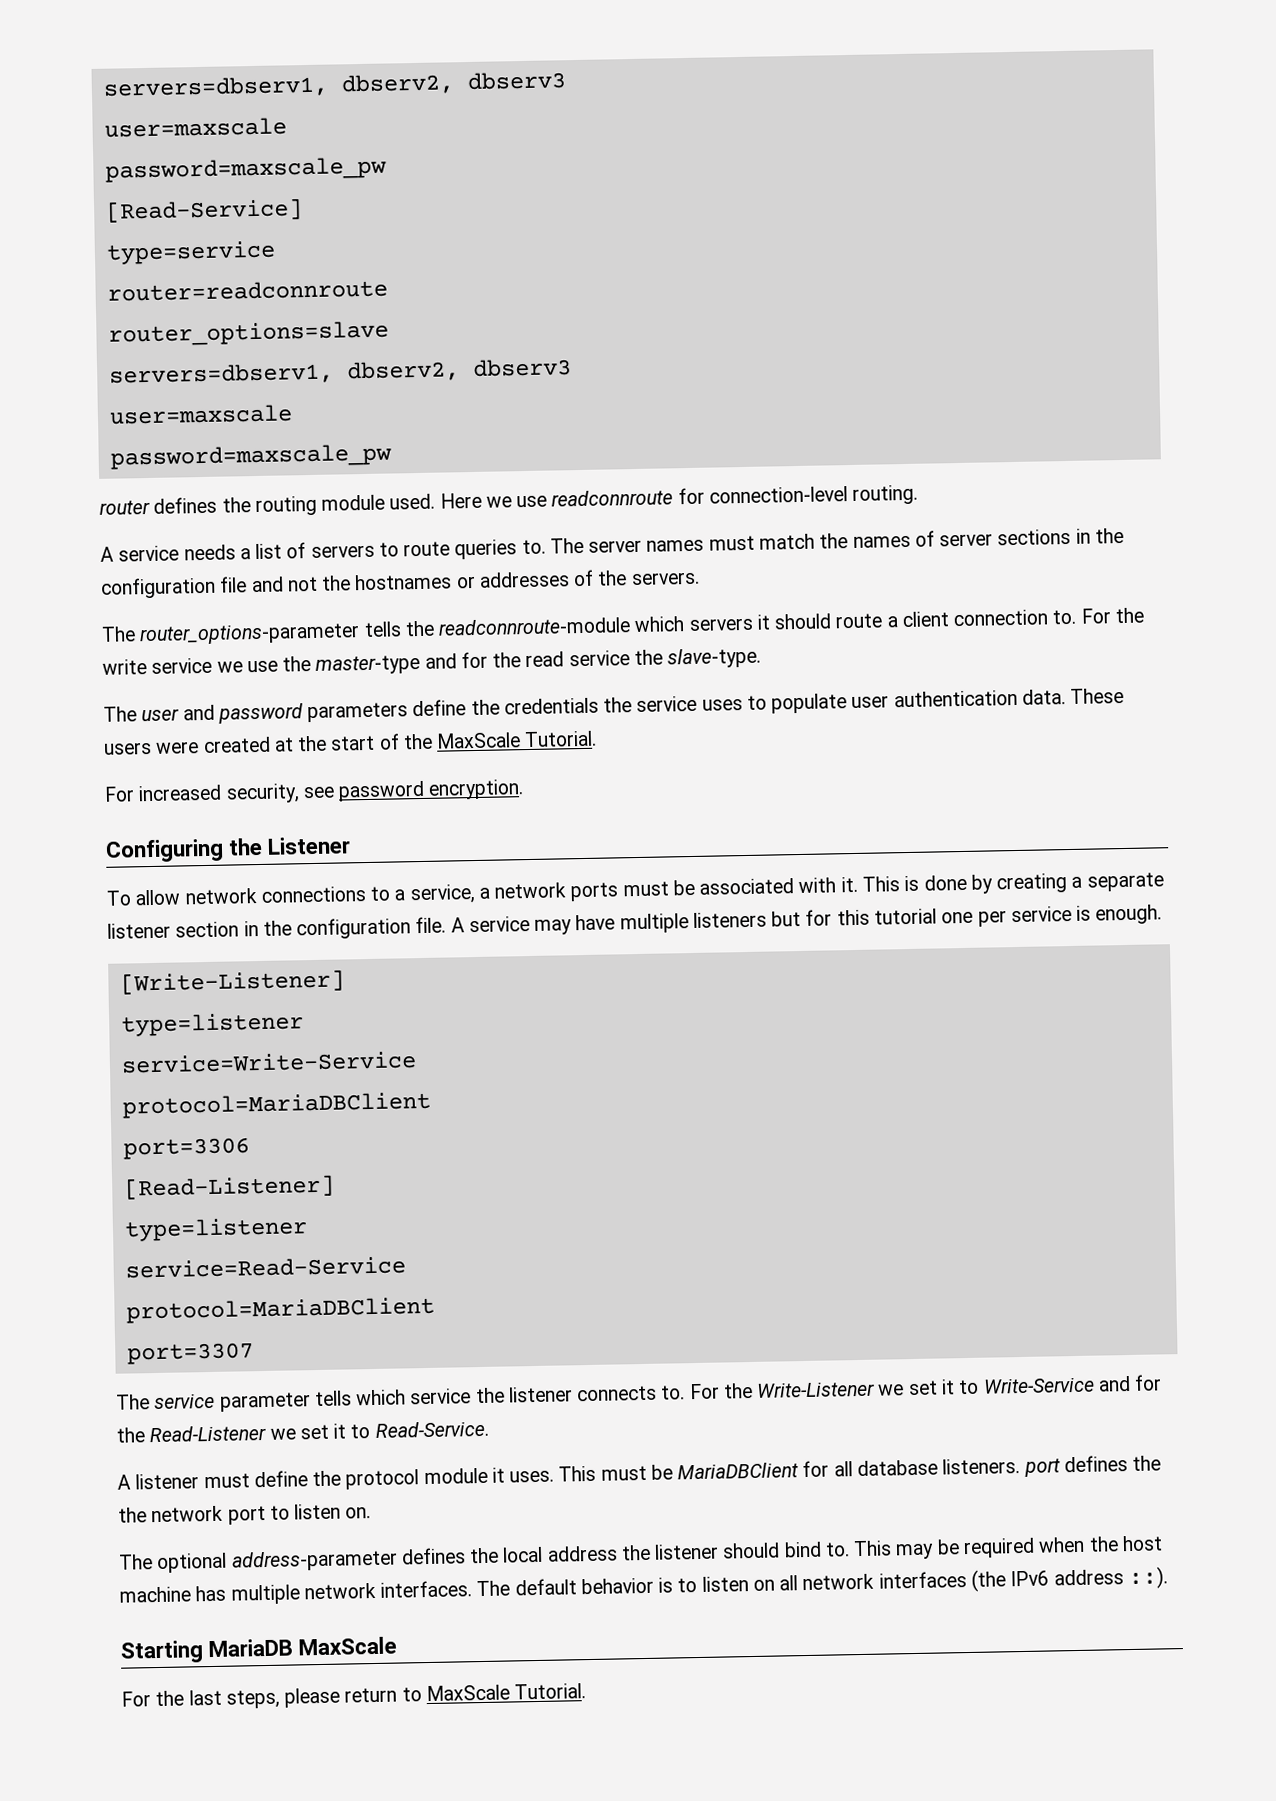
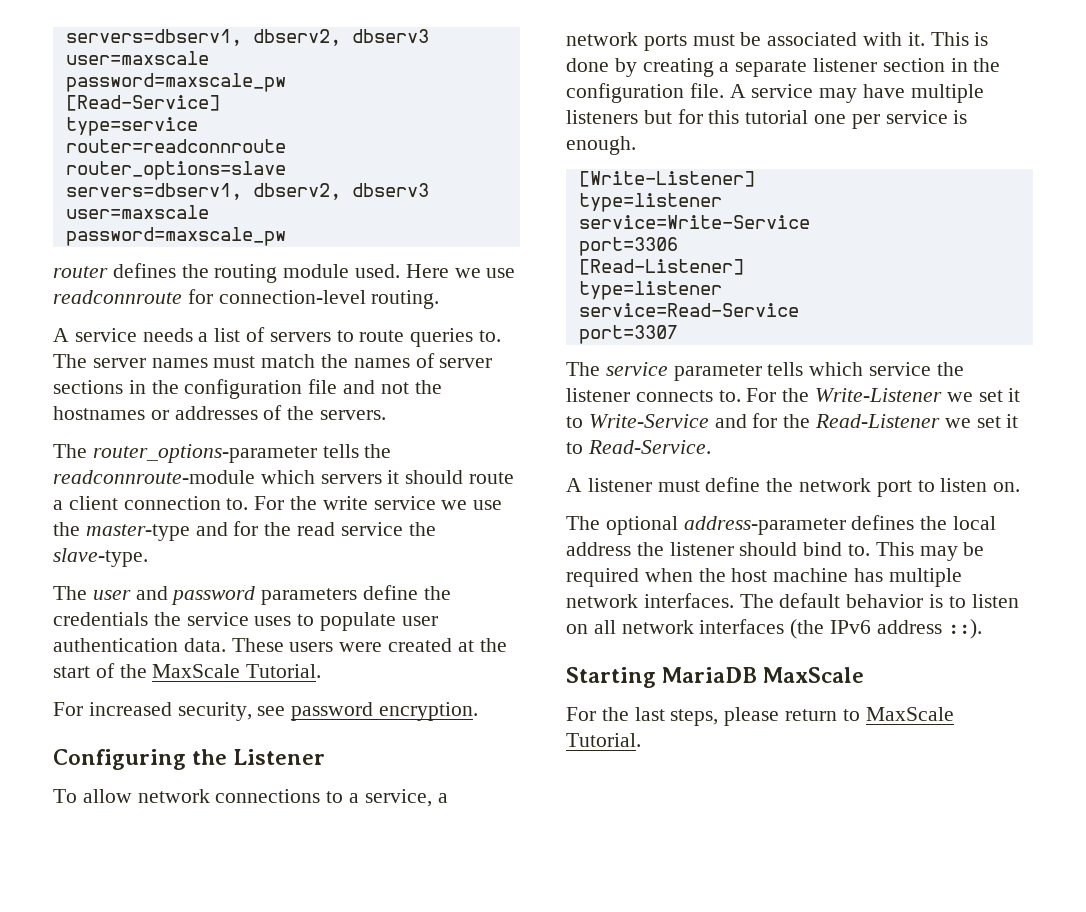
  service=Write-Service
- protocol=MariaDBClient
  service=Read-Service
- protocol=MariaDBClient
- A listener must define the protocol module it uses. This must be MariaDBClient for all database listeners. port defines the the network port to listen on.
+ A listener must define the network port to listen on.

